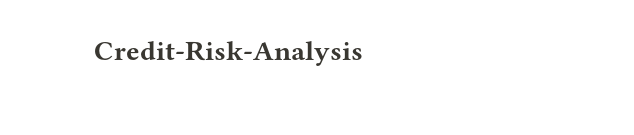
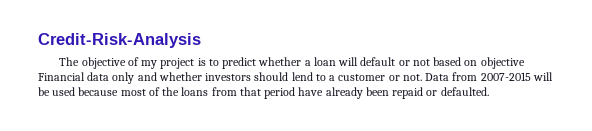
+ The objective of my project is to predict whether a loan will default or not based on objective Financial data only and whether investors should lend to a customer or not. Data from 2007-2015 will be used because most of the loans from that period have already been repaid or defaulted.

